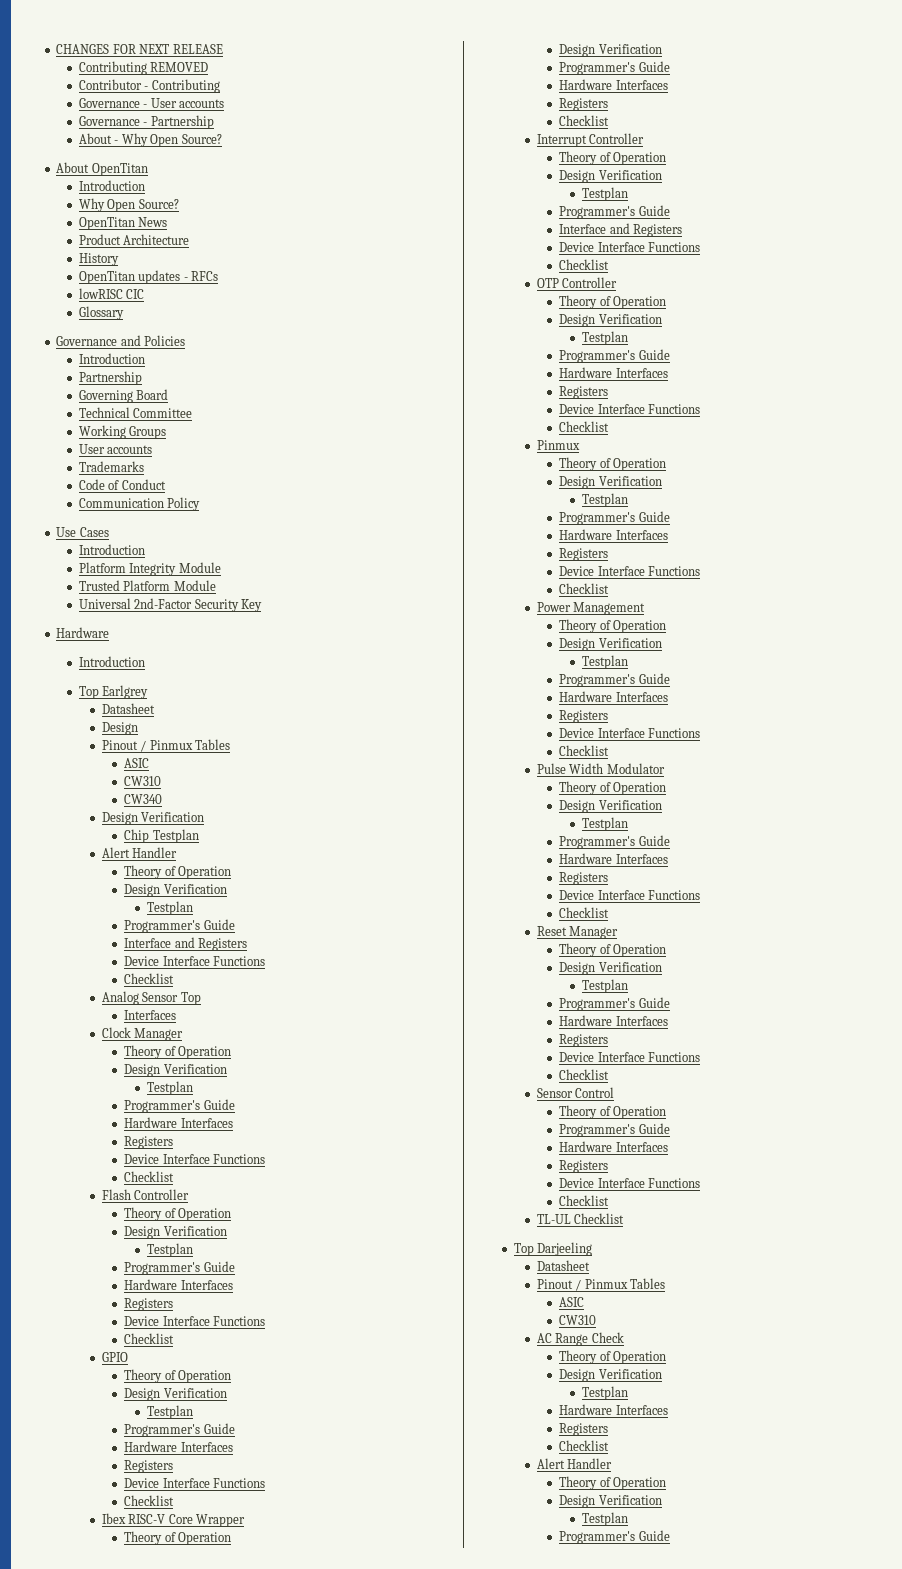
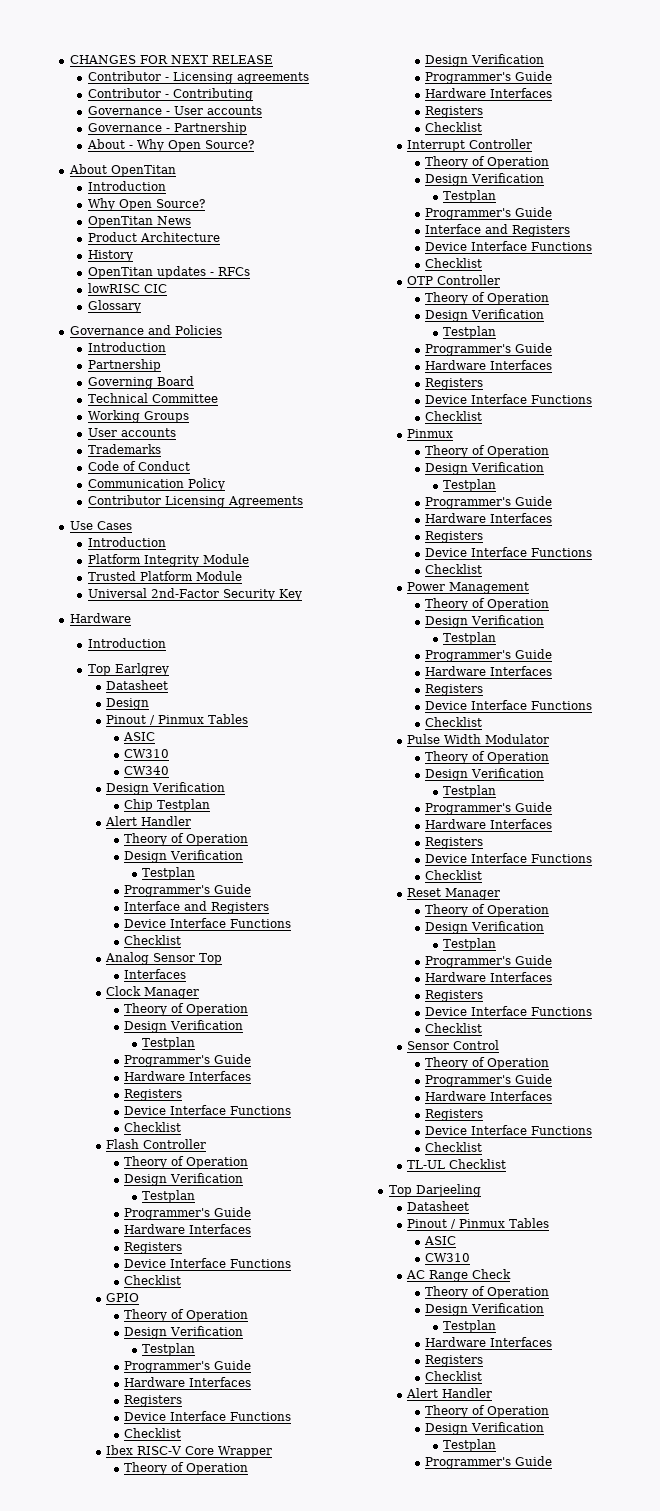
- Contributing REMOVED
+ Contributor - Licensing agreements
+ Contributor Licensing Agreements

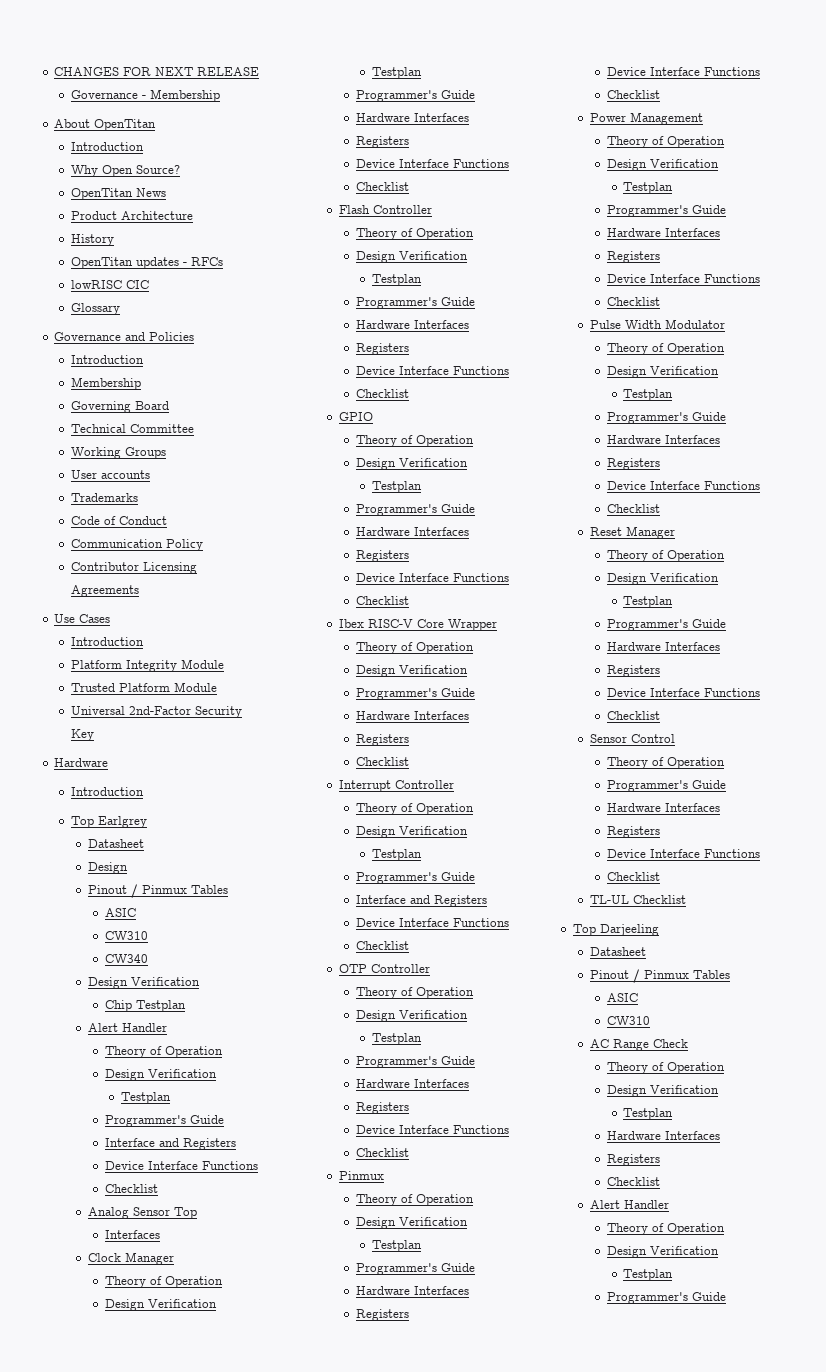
- Contributor - Licensing agreements
- Contributor - Contributing
- Governance - User accounts
- Governance - Partnership
- About - Why Open Source?
+ Governance - Membership
  Governance and Policies
  Introduction
- Partnership
+ Membership

